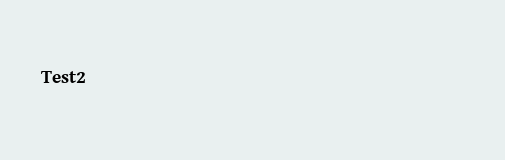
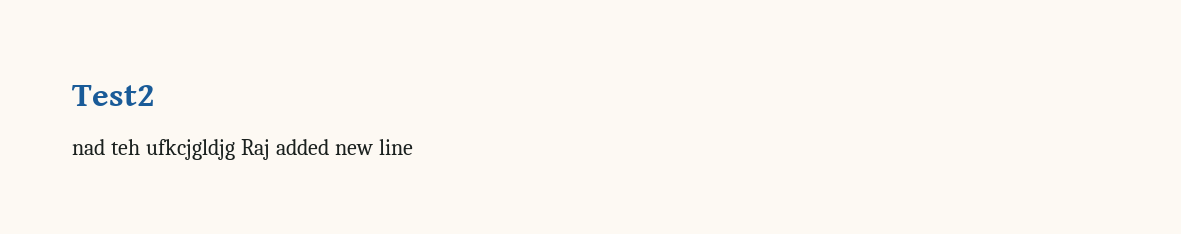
+ nad teh ufkcjgldjg Raj added new line

